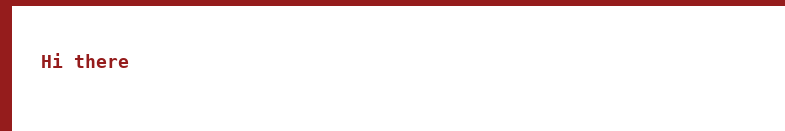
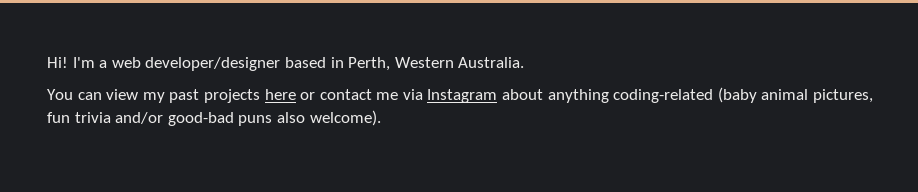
- Hi there
+ Hi! I'm a web developer/designer based in Perth, Western Australia.
+ You can view my past projects here or contact me via Instagram about anything coding-related (baby animal pictures, fun trivia and/or good-bad puns also welcome).

